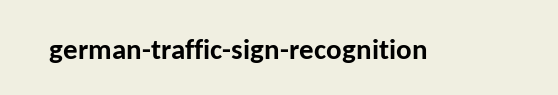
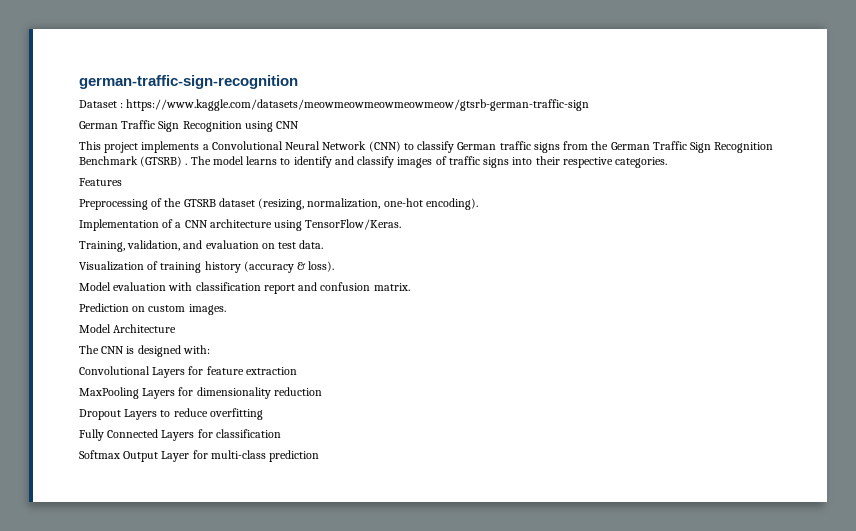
+ Dataset : https://www.kaggle.com/datasets/meowmeowmeowmeowmeow/gtsrb-german-traffic-sign
+ German Traffic Sign Recognition using CNN
+ This project implements a Convolutional Neural Network (CNN) to classify German traffic signs from the German Traffic Sign Recognition Benchmark (GTSRB) . The model learns to identify and classify images of traffic signs into their respective categories.
+ Features
+ Preprocessing of the GTSRB dataset (resizing, normalization, one-hot encoding).
+ Implementation of a CNN architecture using TensorFlow/Keras.
+ Training, validation, and evaluation on test data.
+ Visualization of training history (accuracy & loss).
+ Model evaluation with classification report and confusion matrix.
+ Prediction on custom images.
+ Model Architecture
+ The CNN is designed with:
+ Convolutional Layers for feature extraction
+ MaxPooling Layers for dimensionality reduction
+ Dropout Layers to reduce overfitting
+ Fully Connected Layers for classification
+ Softmax Output Layer for multi-class prediction

